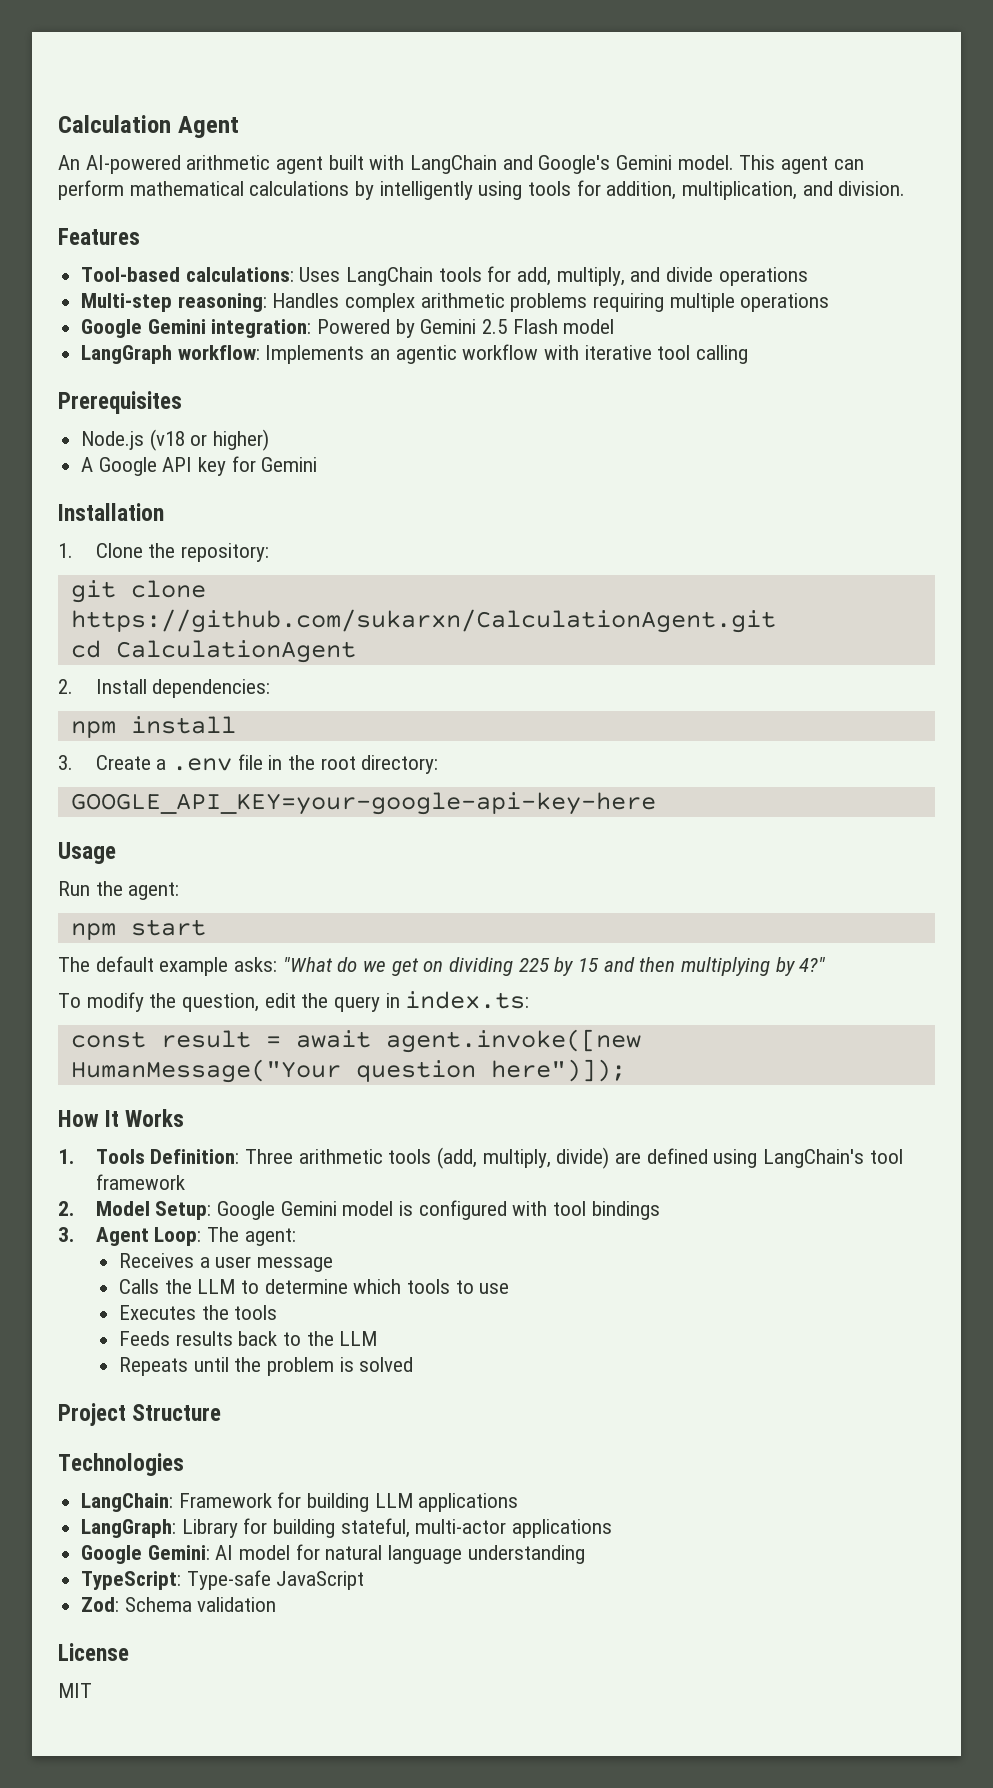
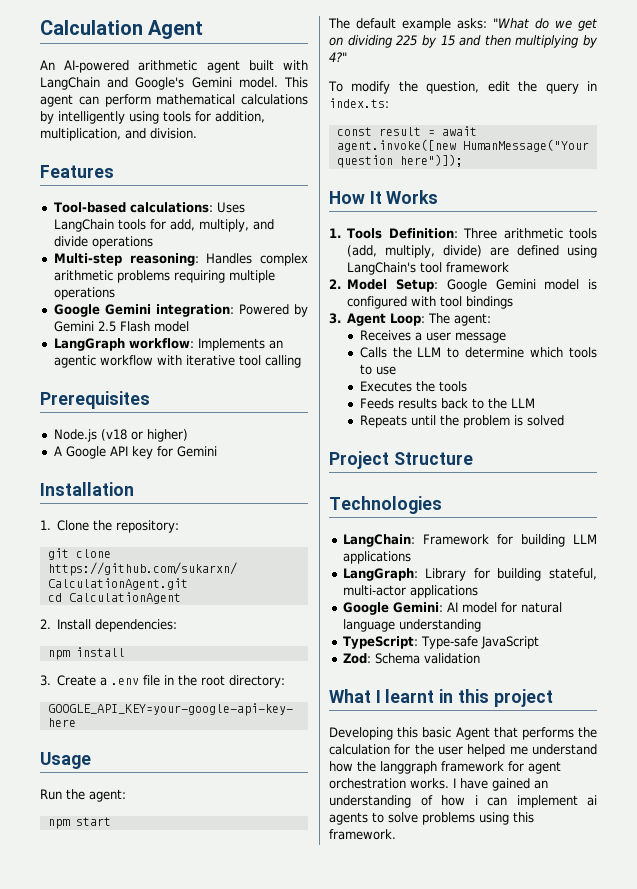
- License
- MIT
+ What I learnt in this project
+ Developing this basic Agent that performs the calculation for the user helped me understand how the langgraph framework for agent orchestration works. I have gained an understanding of how i can implement ai agents to solve problems using this framework.

